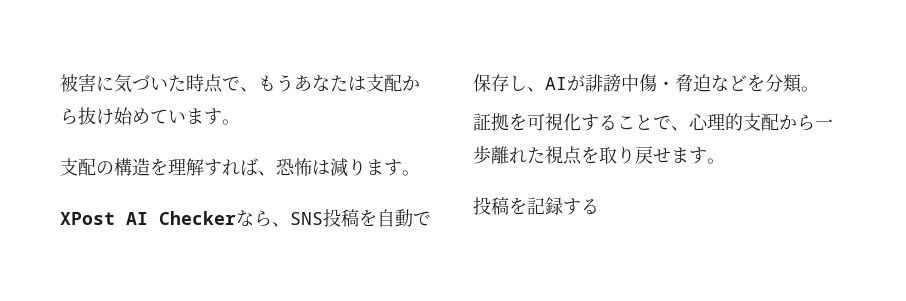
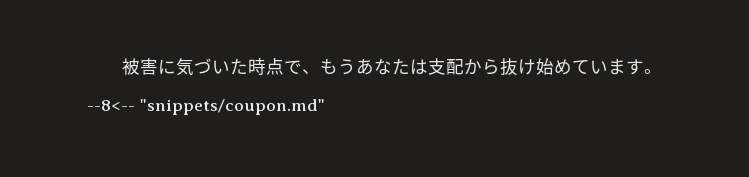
- 支配の構造を理解すれば、恐怖は減ります。
- XPost AI Checkerなら、SNS投稿を自動で保存し、AIが誹謗中傷・脅迫などを分類。
- 証拠を可視化することで、心理的支配から一歩離れた視点を取り戻せます。
- 投稿を記録する
+ --8<-- "snippets/coupon.md"

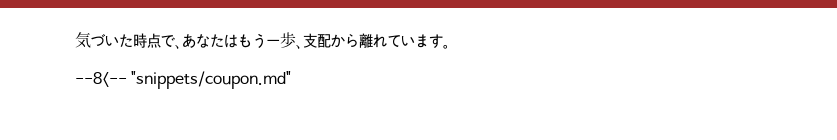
- 被害に気づいた時点で、もうあなたは支配から抜け始めています。
+ 気づいた時点で、あなたはもう一歩、支配から離れています。

